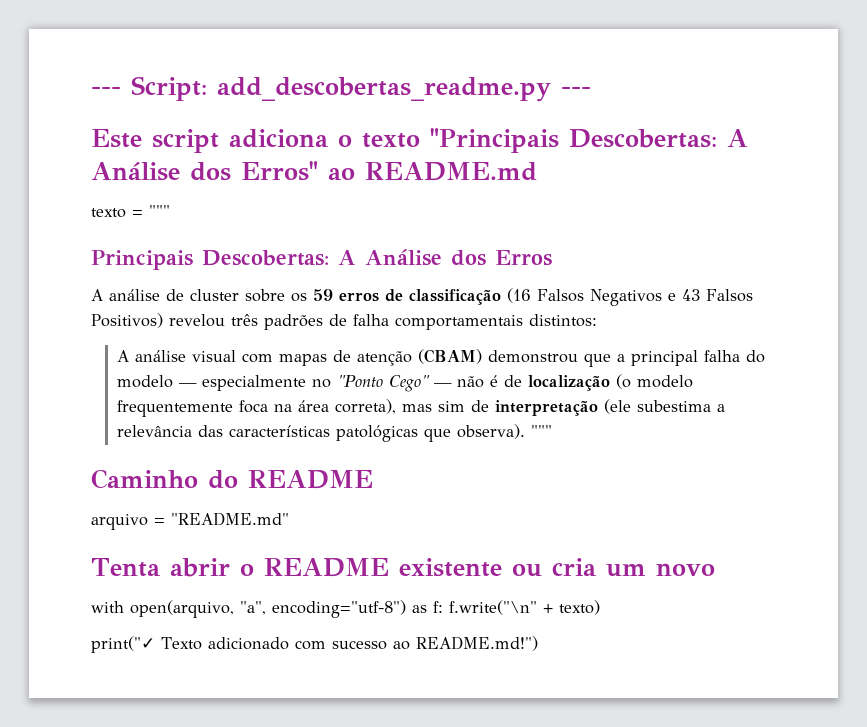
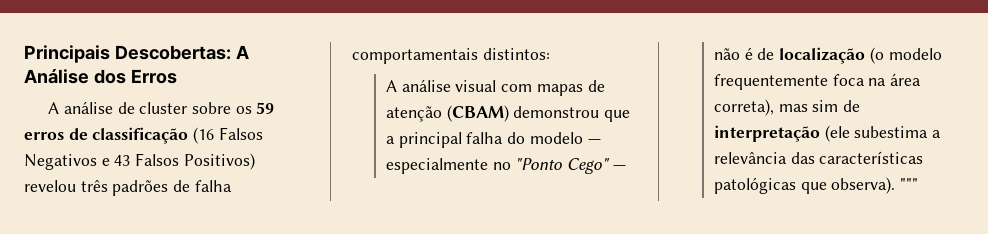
- --- Script: add_descobertas_readme.py ---
- Este script adiciona o texto "Principais Descobertas: A Análise dos Erros" ao README.md
- texto = """
- Caminho do README
- arquivo = "README.md"
- Tenta abrir o README existente ou cria um novo
- with open(arquivo, "a", encoding="utf-8") as f: f.write("\n" + texto)
- print("✓ Texto adicionado com sucesso ao README.md!")

